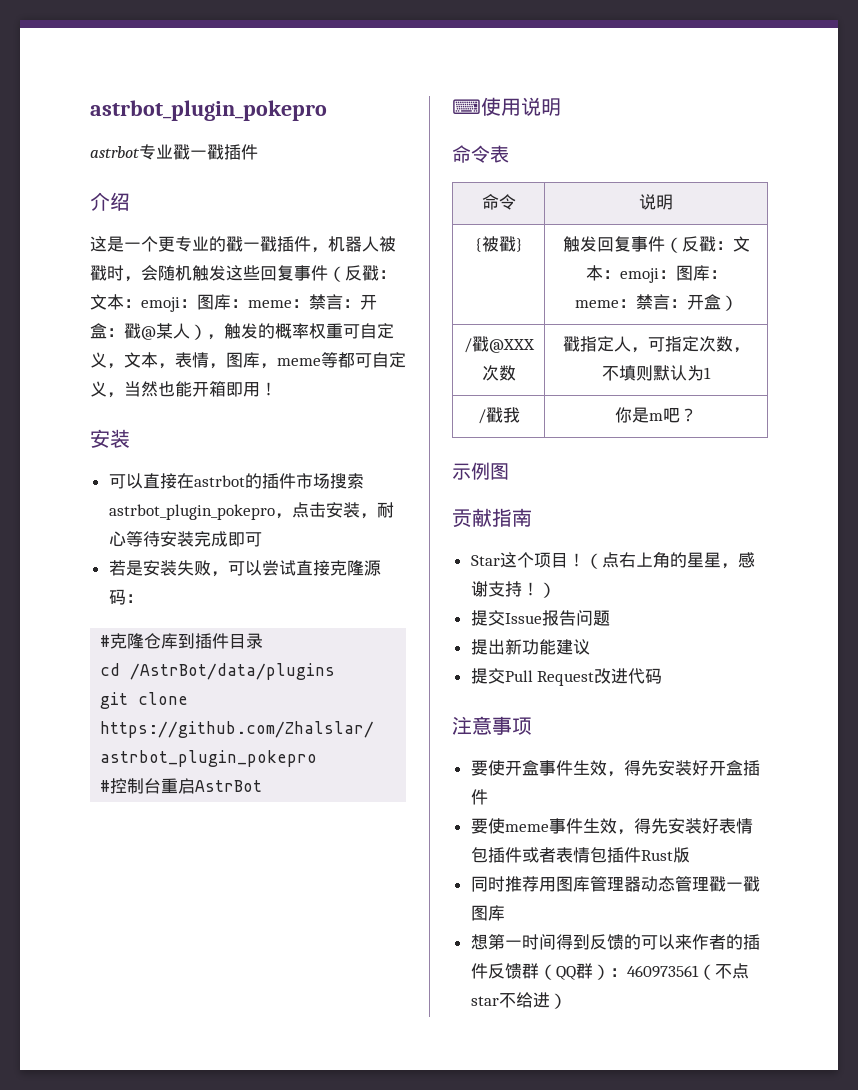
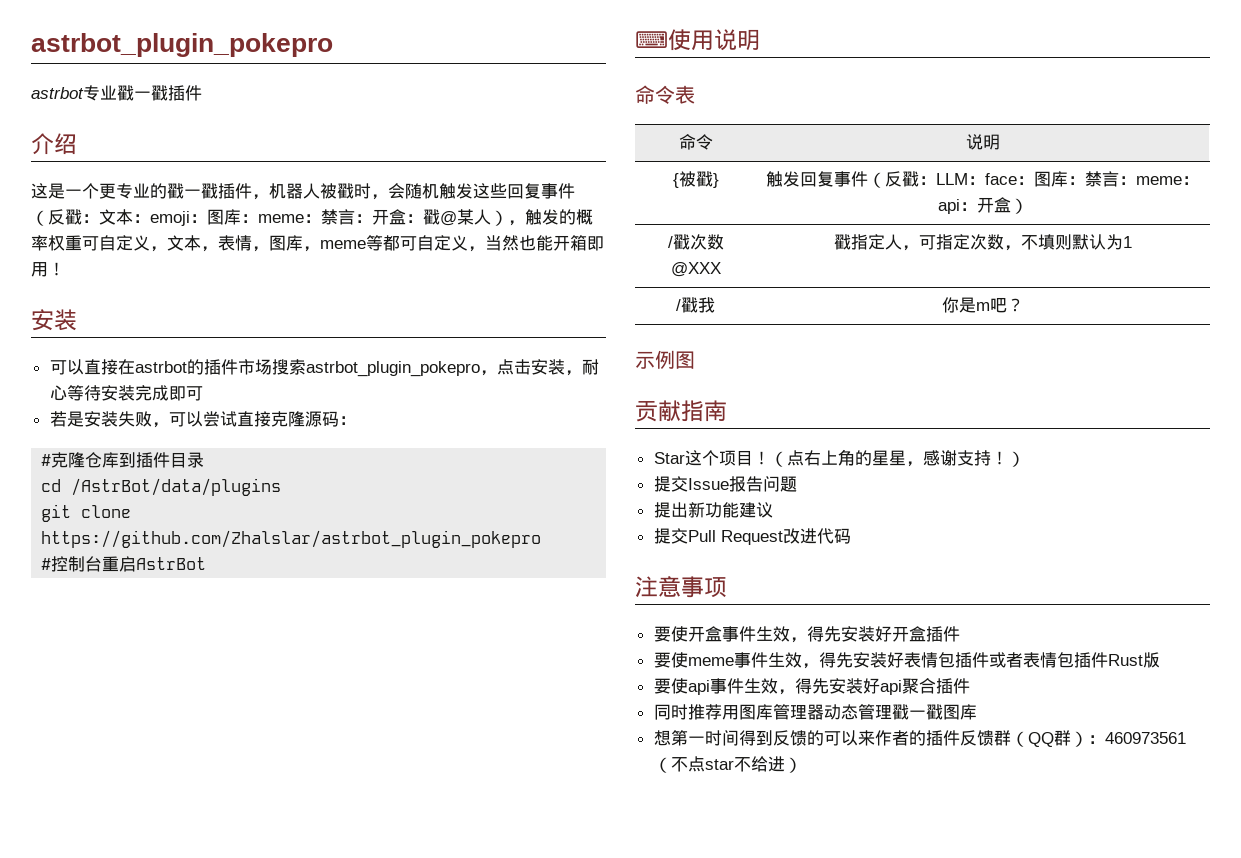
- {被戳} | 触发回复事件（反戳：文本：emoji：图库：meme：禁言：开盒）
+ {被戳} | 触发回复事件（反戳：LLM：face：图库：禁言：meme：api：开盒）
- /戳@XXX次数 | 戳指定人，可指定次数，不填则默认为1
+ /戳次数@XXX | 戳指定人，可指定次数，不填则默认为1
+ 要使api事件生效，得先安装好api聚合插件

